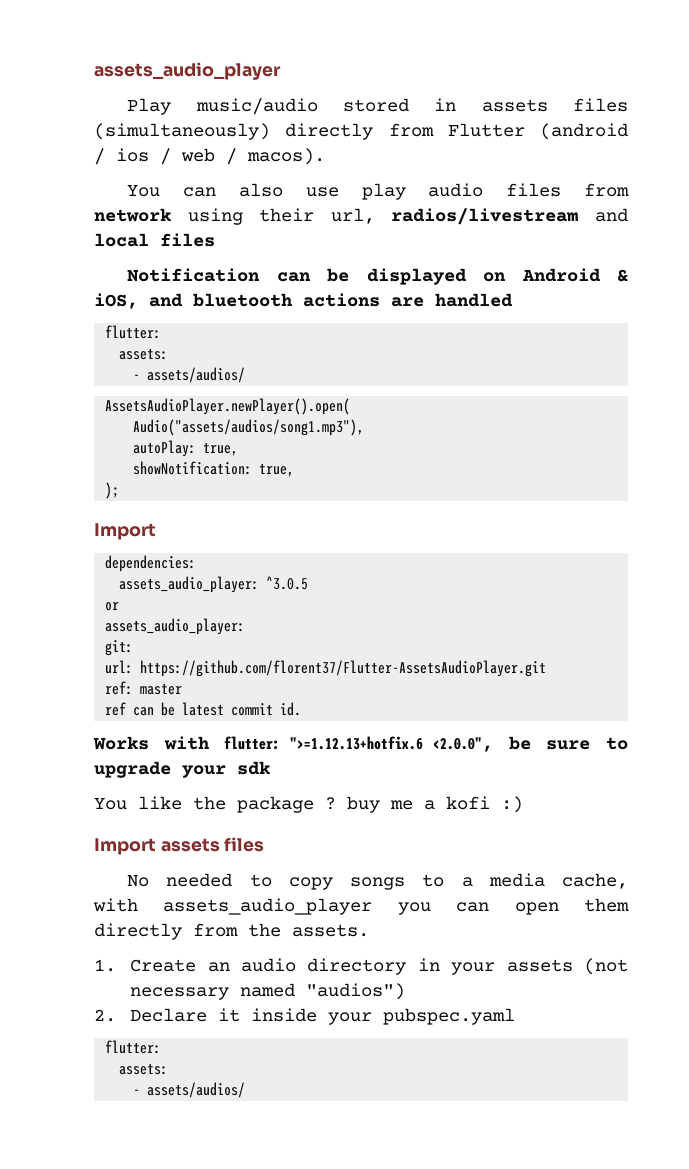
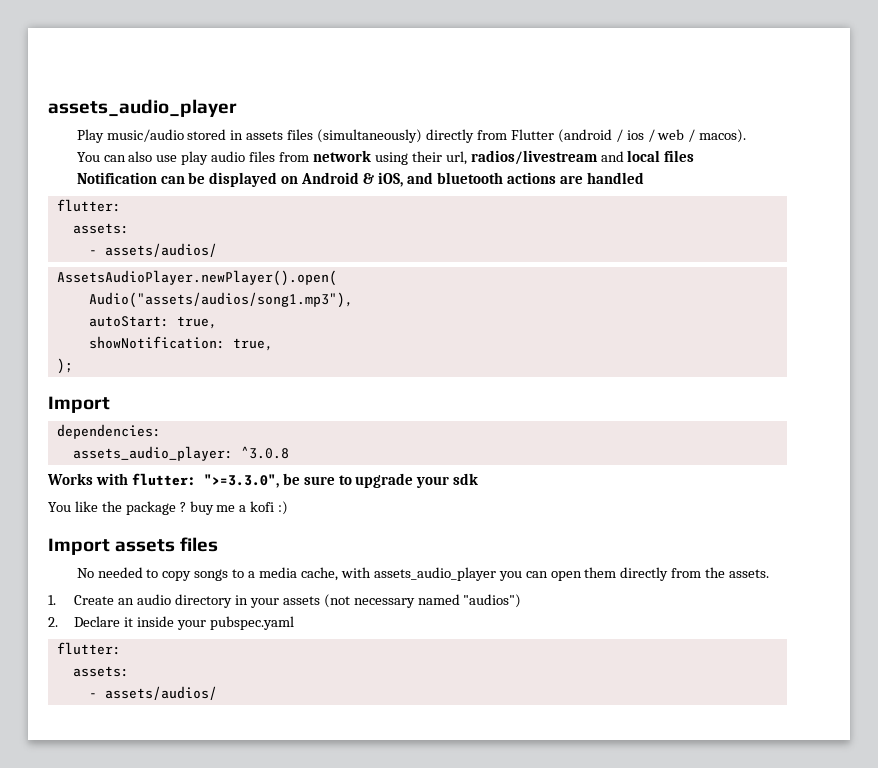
- autoPlay: true,
+ autoStart: true,
- assets_audio_player: ^3.0.5
- or
- assets_audio_player:
- git:
- url: https://github.com/florent37/Flutter-AssetsAudioPlayer.git
- ref: master
- ref can be latest commit id.
+ assets_audio_player: ^3.0.8
- Works with flutter: ">=1.12.13+hotfix.6 <2.0.0", be sure to upgrade your sdk
+ Works with flutter: ">=3.3.0", be sure to upgrade your sdk

